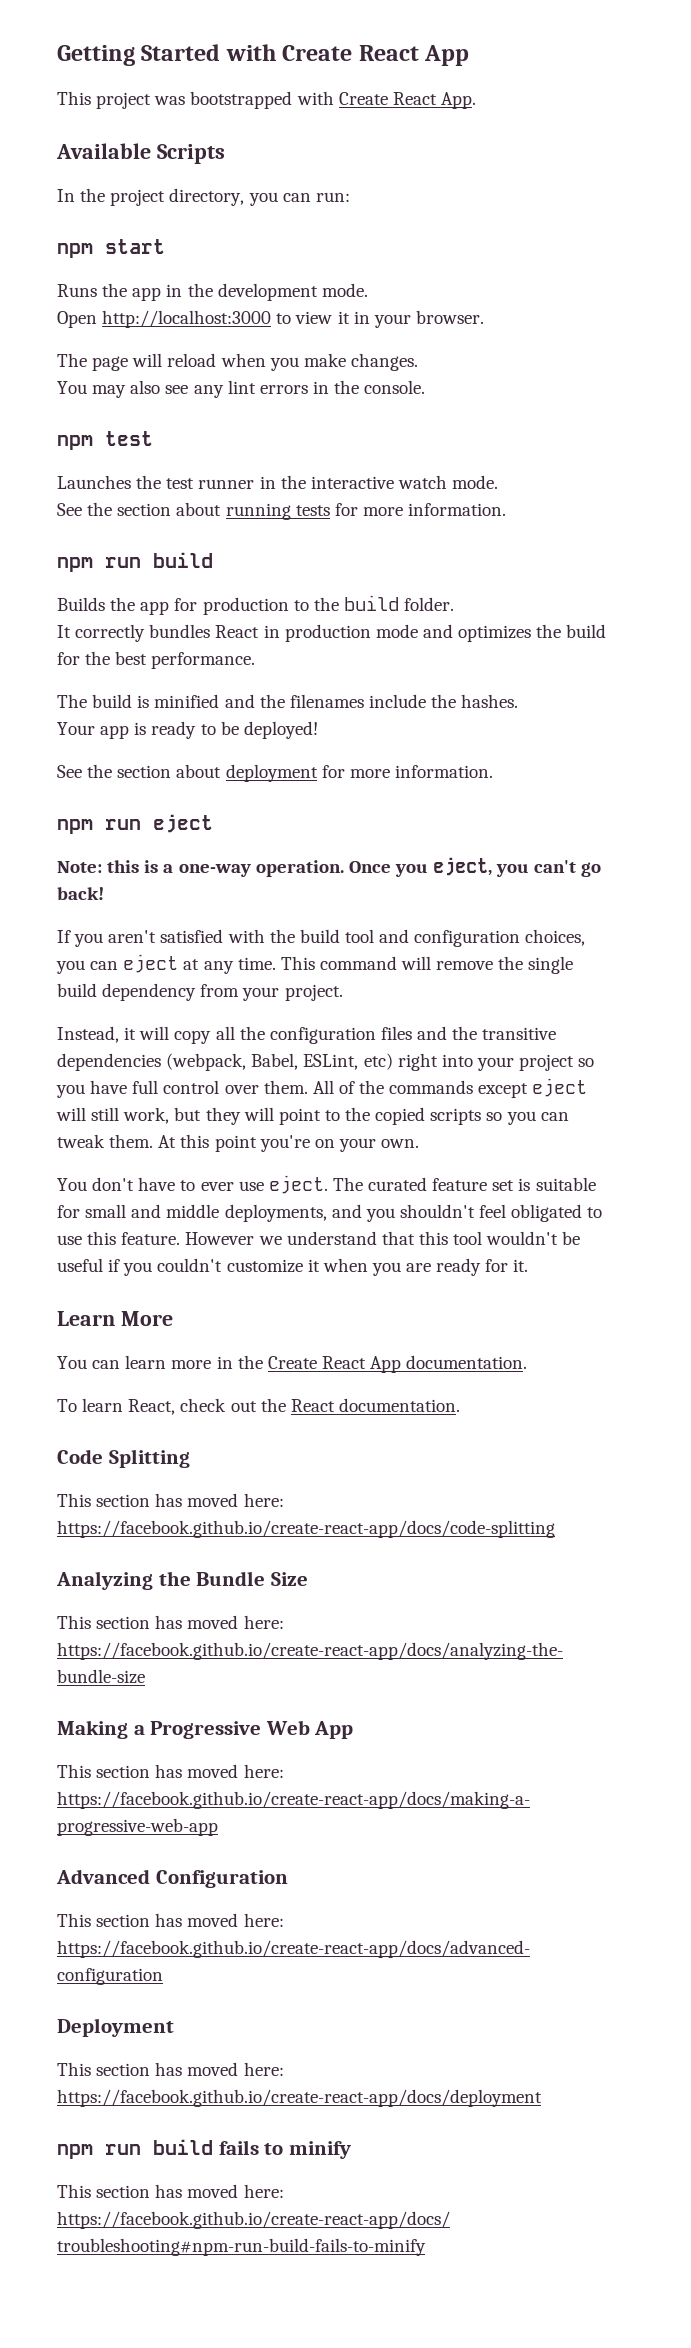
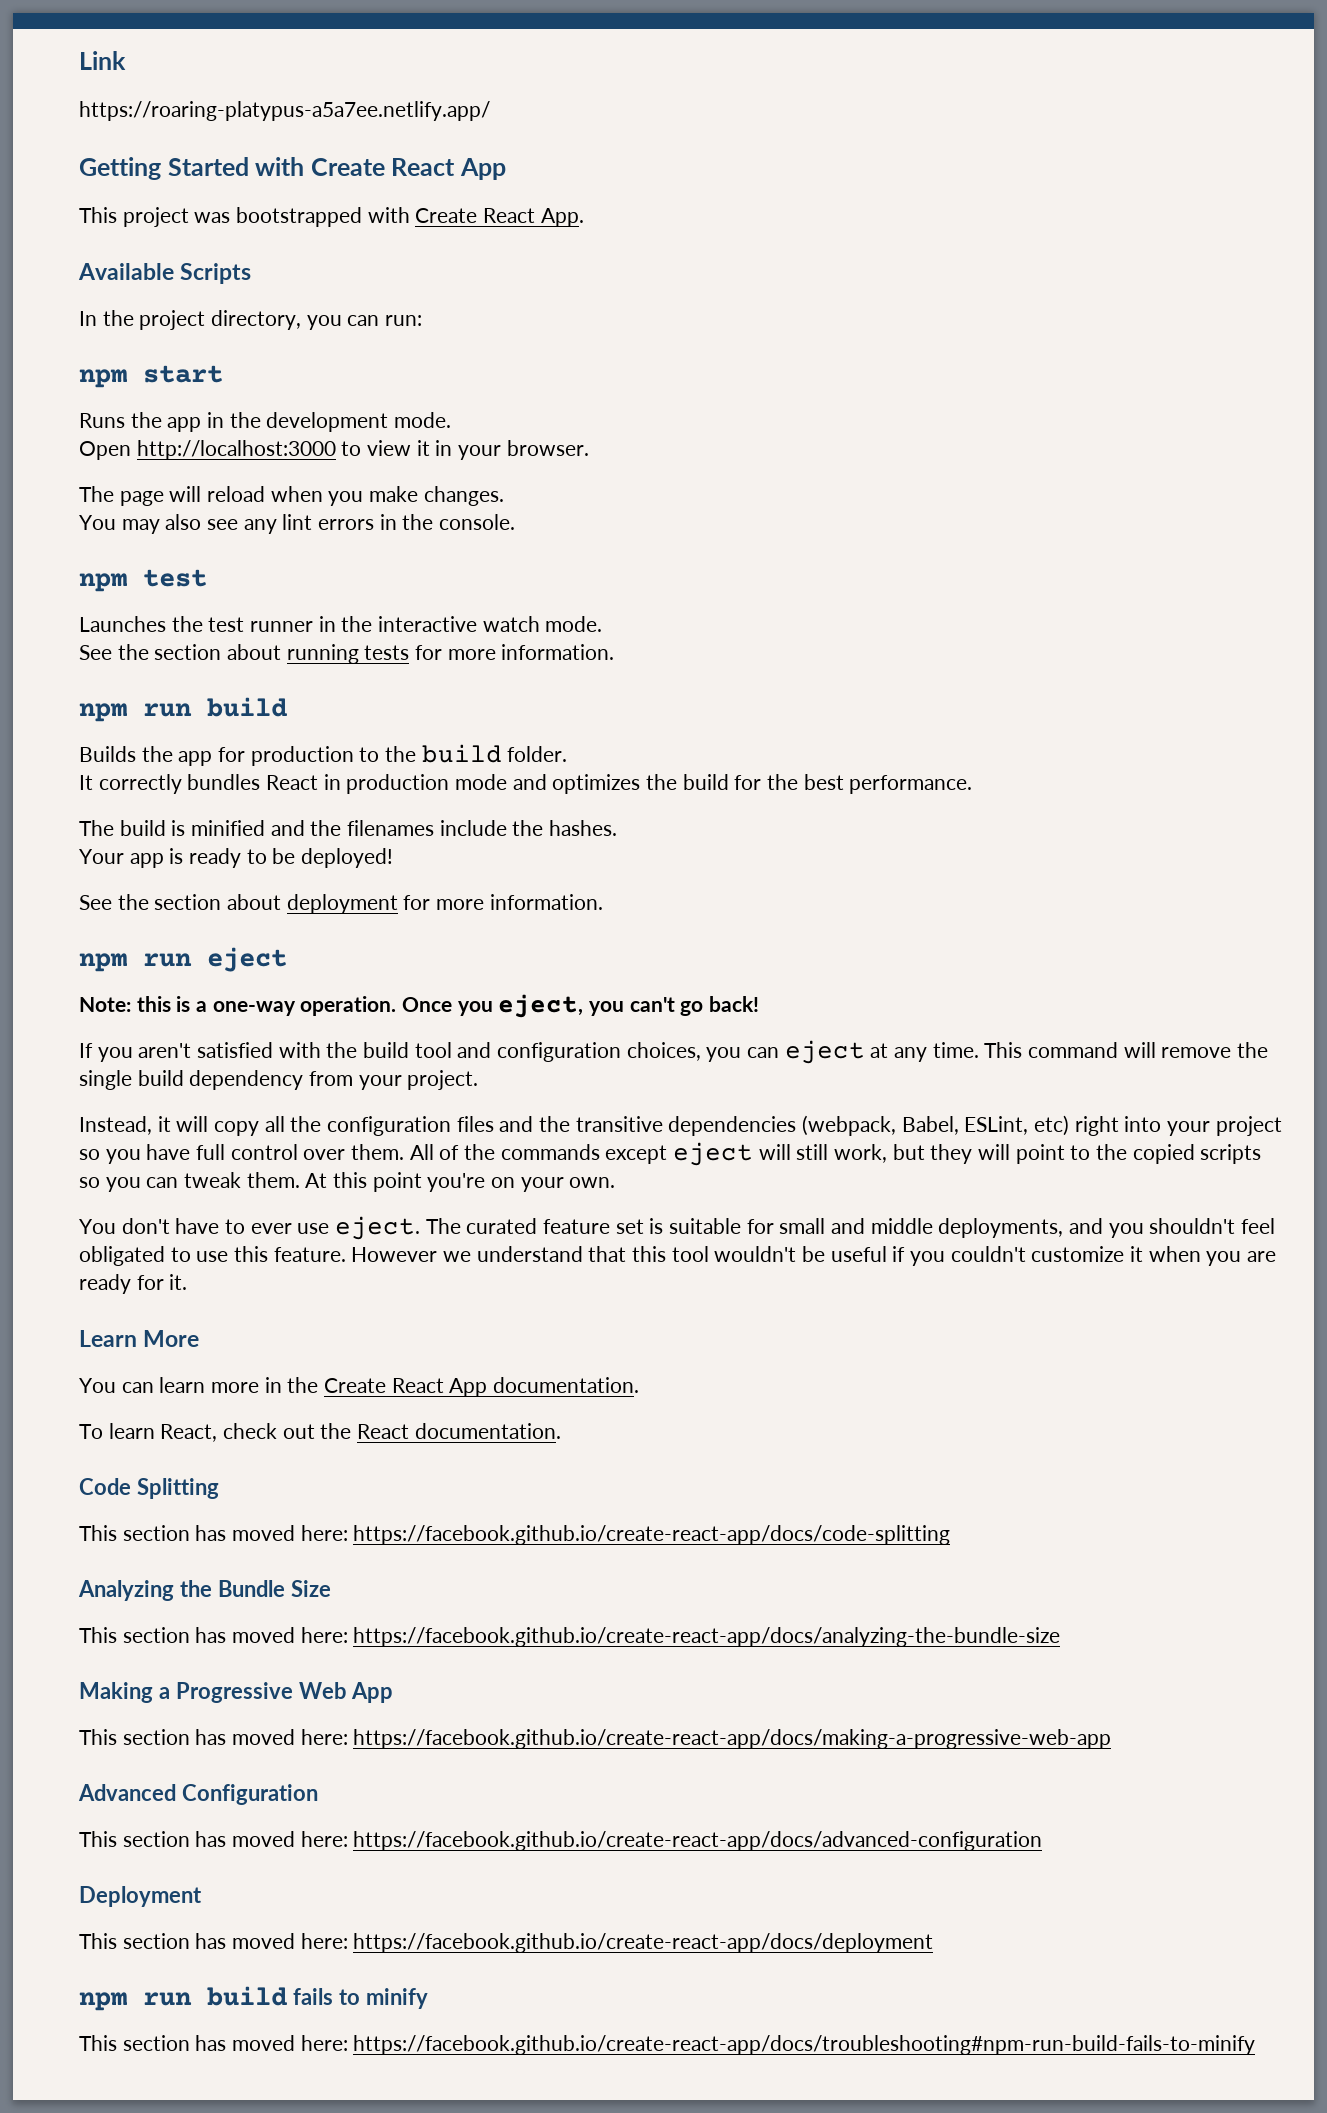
+ Link
+ https://roaring-platypus-a5a7ee.netlify.app/

